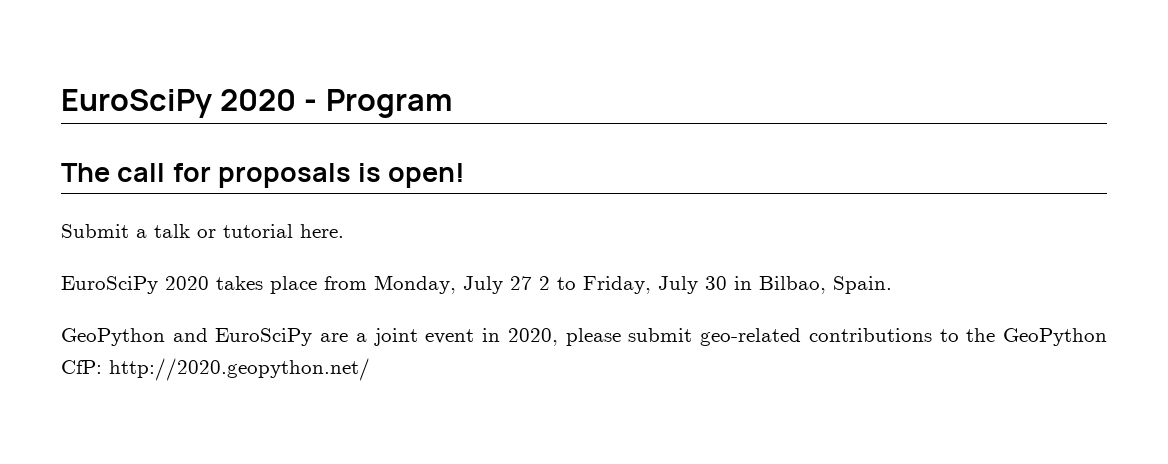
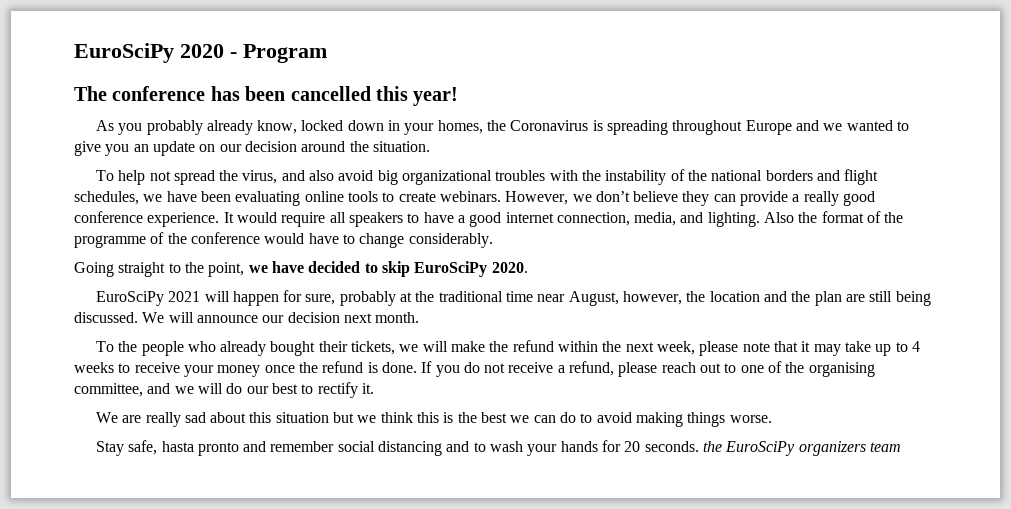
- The call for proposals is open!
- Submit a talk or tutorial here.
- EuroSciPy 2020 takes place from Monday, July 27 2 to Friday, July 30 in Bilbao, Spain.
- GeoPython and EuroSciPy are a joint event in 2020, please submit geo-related contributions to the GeoPython CfP: http://2020.geopython.net/
+ The conference has been cancelled this year!
+ As you probably already know, locked down in your homes, the Coronavirus is spreading throughout Europe and we wanted to give you an update on our decision around the situation.
+ To help not spread the virus, and also avoid big organizational troubles with the instability of the national borders and flight schedules, we have been evaluating online tools to create webinars. However, we don’t believe they can provide a really good conference experience. It would require all speakers to have a good internet connection, media, and lighting. Also the format of the programme of the conference would have to change considerably.
+ Going straight to the point, we have decided to skip EuroSciPy 2020.
+ EuroSciPy 2021 will happen for sure, probably at the traditional time near August, however, the location and the plan are still being discussed. We will announce our decision next month.
+ To the people who already bought their tickets, we will make the refund within the next week, please note that it may take up to 4 weeks to receive your money once the refund is done. If you do not receive a refund, please reach out to one of the organising committee, and we will do our best to rectify it.
+ We are really sad about this situation but we think this is the best we can do to avoid making things worse.
+ Stay safe, hasta pronto and remember social distancing and to wash your hands for 20 seconds. the EuroSciPy organizers team

